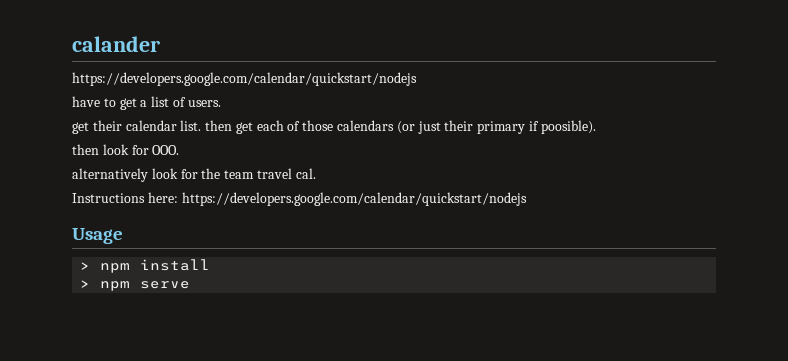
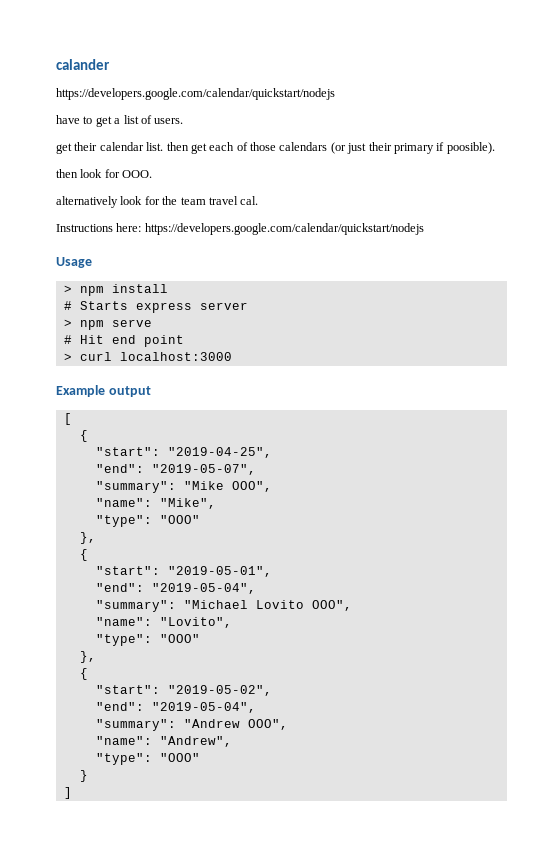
+ # Starts express server
+ # Hit end point
+ > curl localhost:3000
+ Example output
+ [
+ {
+ "start": "2019-04-25",
+ "end": "2019-05-07",
+ "summary": "Mike OOO",
+ "name": "Mike",
+ "type": "OOO"
+ },
+ {
+ "start": "2019-05-01",
+ "end": "2019-05-04",
+ "summary": "Michael Lovito OOO",
+ "name": "Lovito",
+ "type": "OOO"
+ },
+ {
+ "start": "2019-05-02",
+ "end": "2019-05-04",
+ "summary": "Andrew OOO",
+ "name": "Andrew",
+ "type": "OOO"
+ }
+ ]

